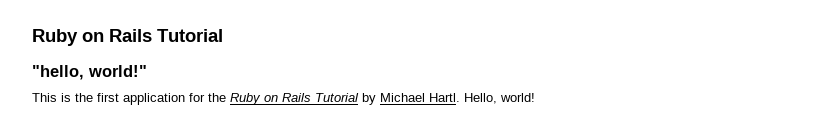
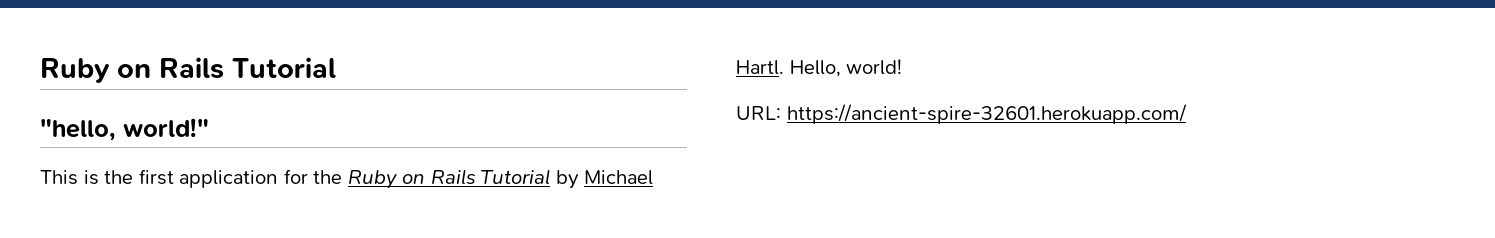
+ URL: https://ancient-spire-32601.herokuapp.com/

